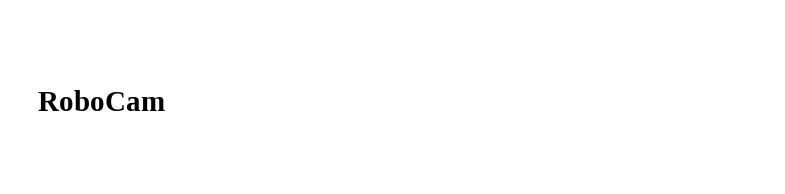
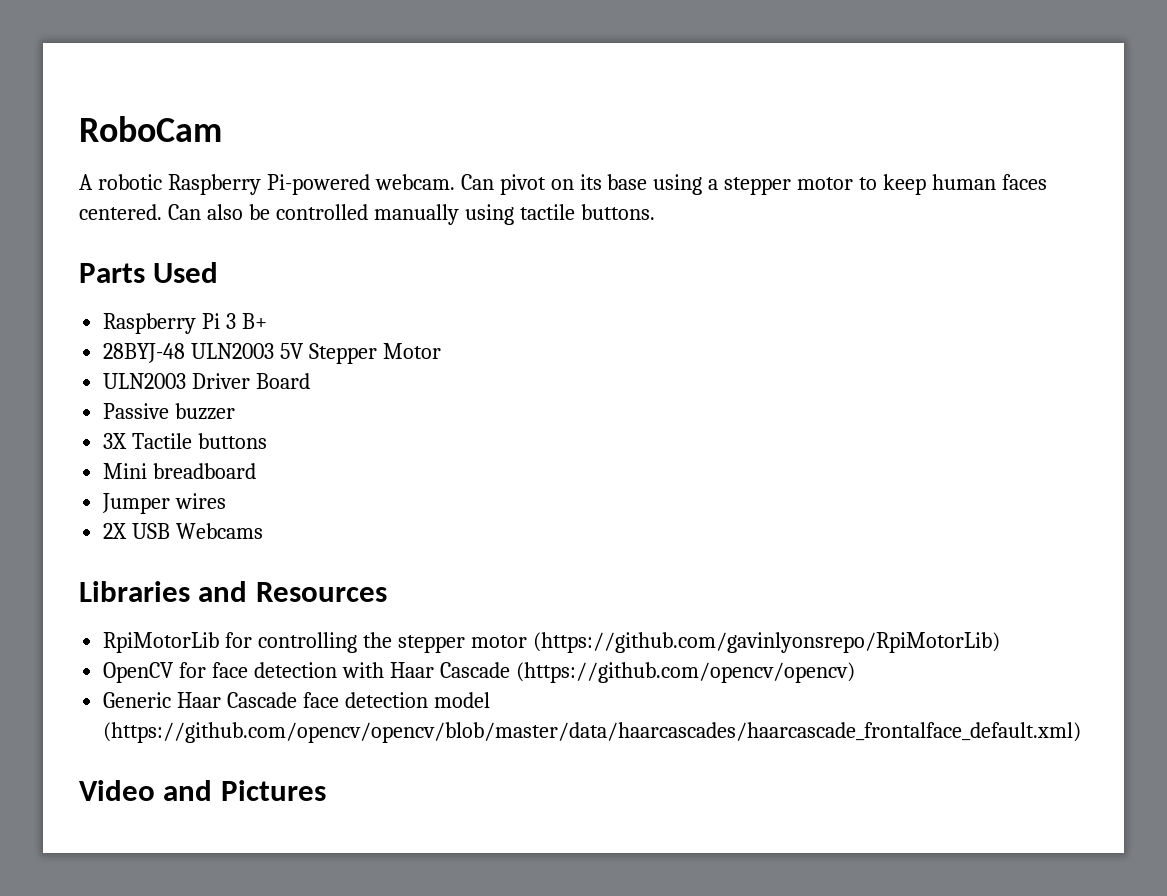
+ A robotic Raspberry Pi-powered webcam. Can pivot on its base using a stepper motor to keep human faces centered. Can also be controlled manually using tactile buttons.
+ Parts Used
+ Raspberry Pi 3 B+
+ 28BYJ-48 ULN2003 5V Stepper Motor
+ ULN2003 Driver Board
+ Passive buzzer
+ 3X Tactile buttons
+ Mini breadboard
+ Jumper wires
+ 2X USB Webcams
+ Libraries and Resources
+ RpiMotorLib for controlling the stepper motor (https://github.com/gavinlyonsrepo/RpiMotorLib)
+ OpenCV for face detection with Haar Cascade (https://github.com/opencv/opencv)
+ Generic Haar Cascade face detection model (https://github.com/opencv/opencv/blob/master/data/haarcascades/haarcascade_frontalface_default.xml)
+ Video and Pictures

